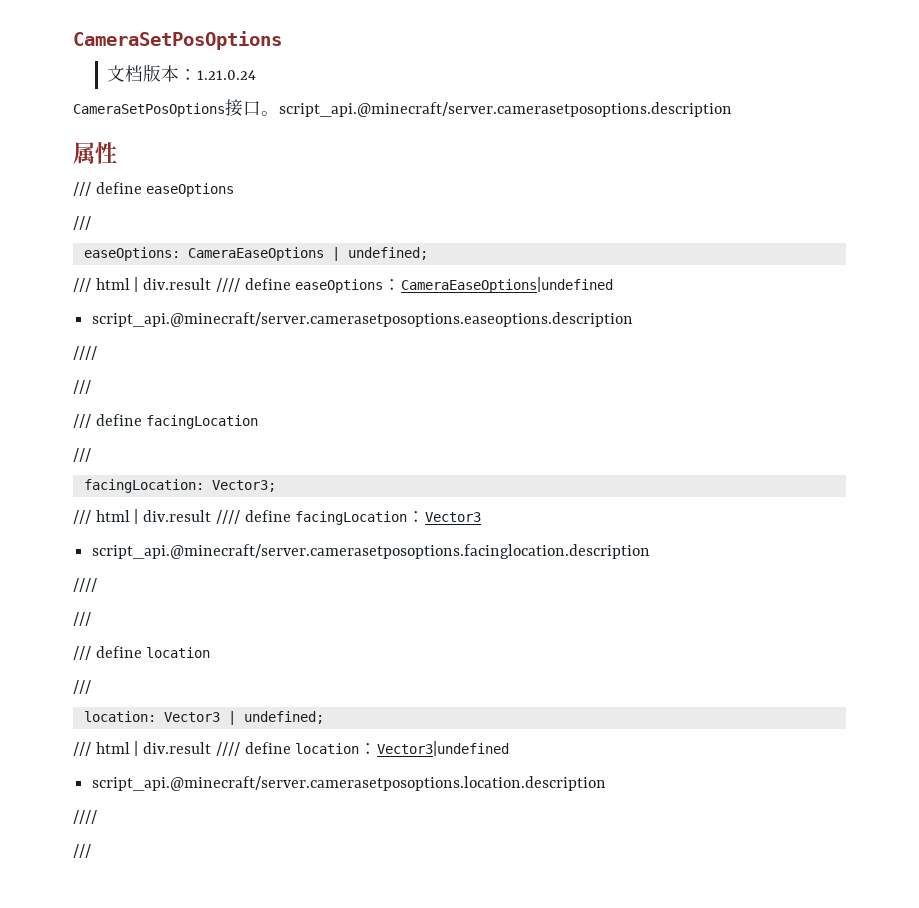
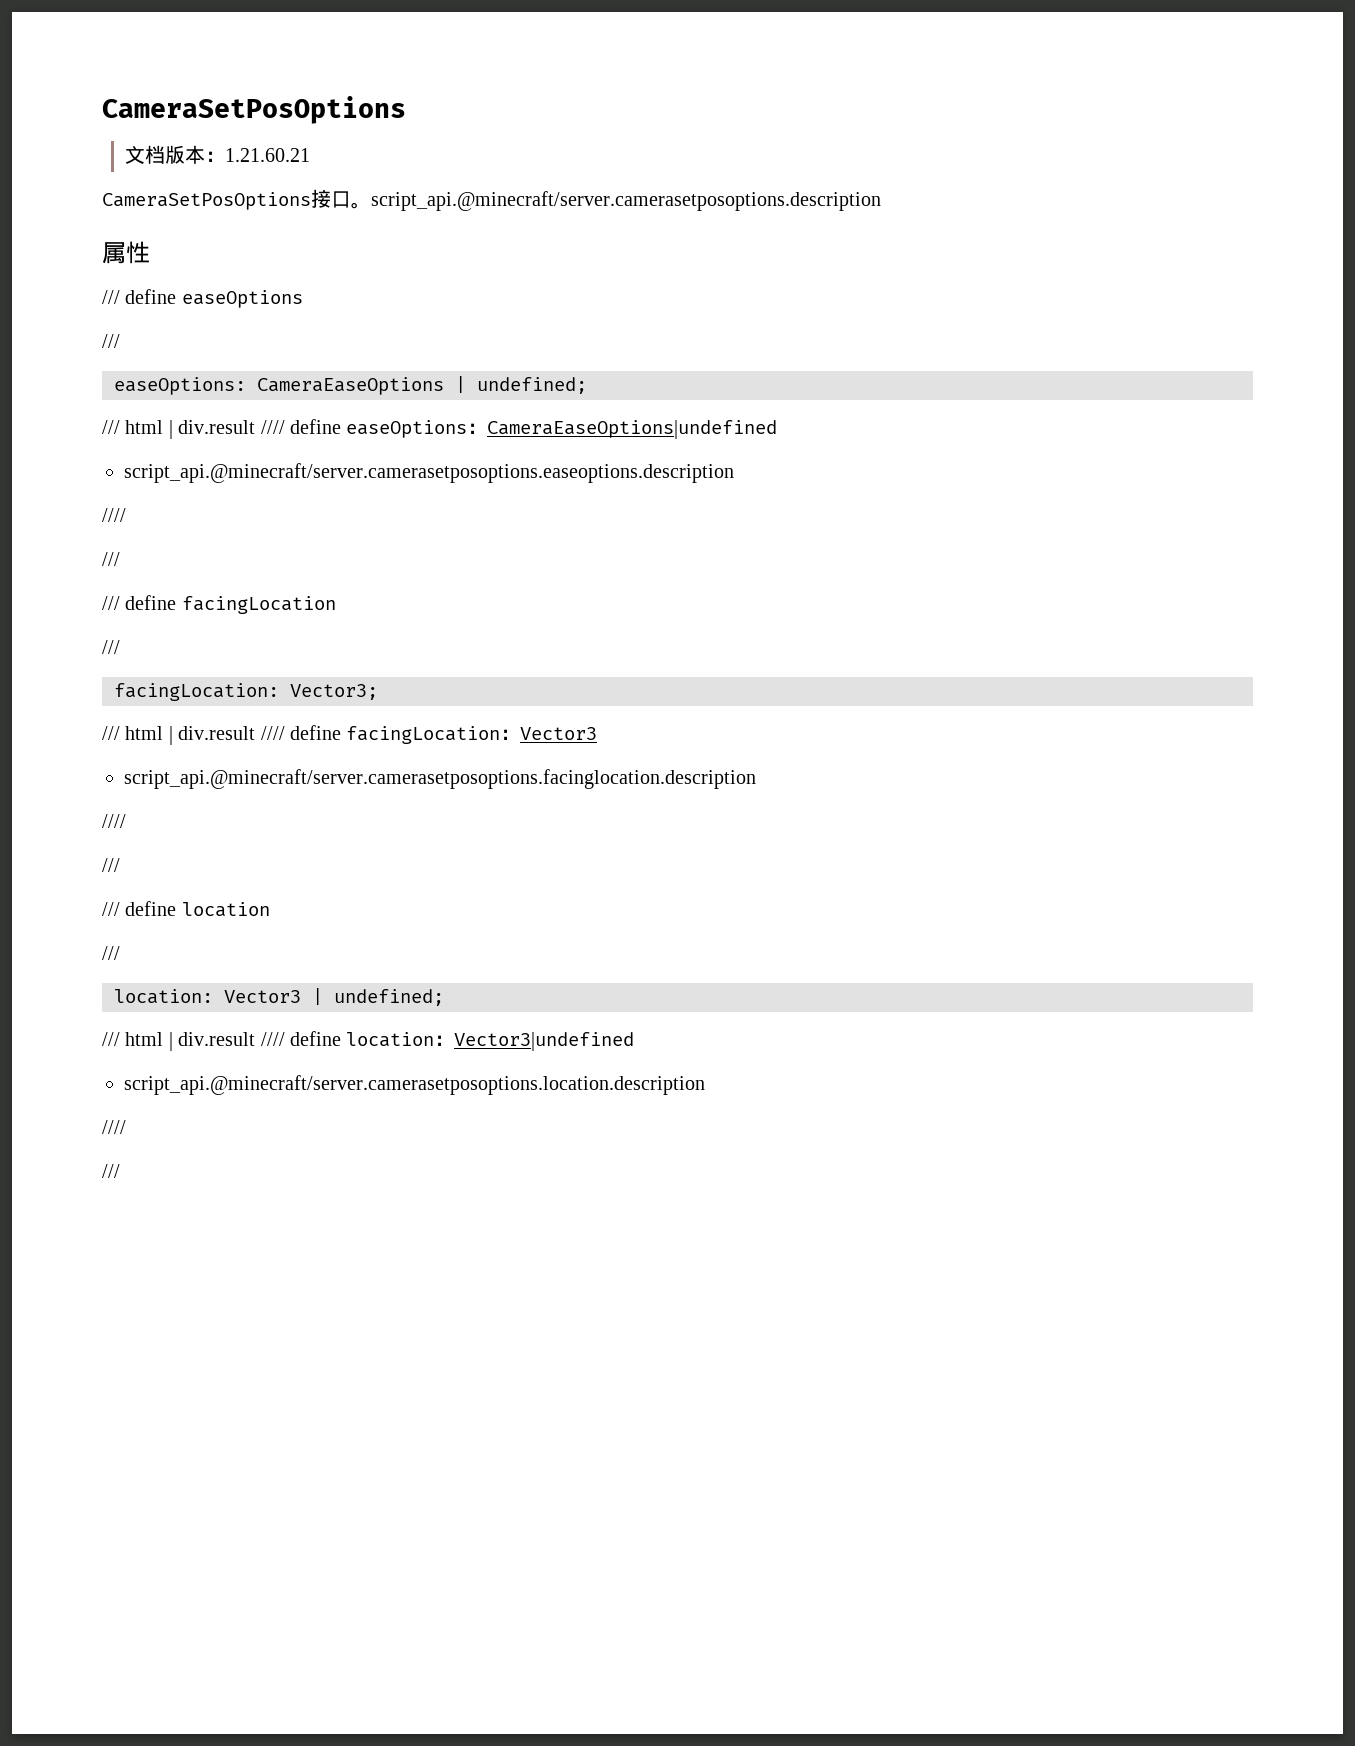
- 文档版本：1.21.0.24
+ 文档版本：1.21.60.21

